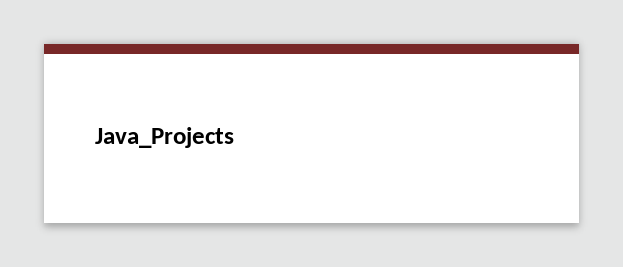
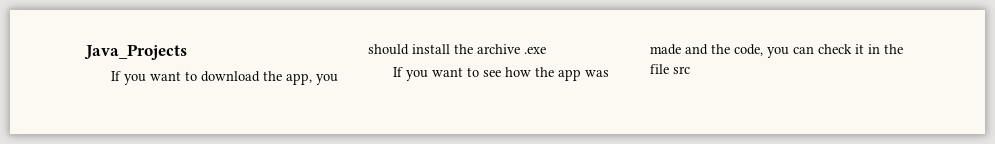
+ If you want to download the app, you should install the archive .exe
+ If you want to see how the app was made and the code, you can check it in the file src

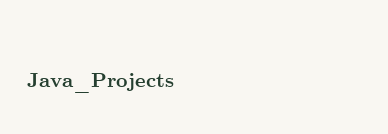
- If you want to download the app, you should install the archive .exe
- If you want to see how the app was made and the code, you can check it in the file src

